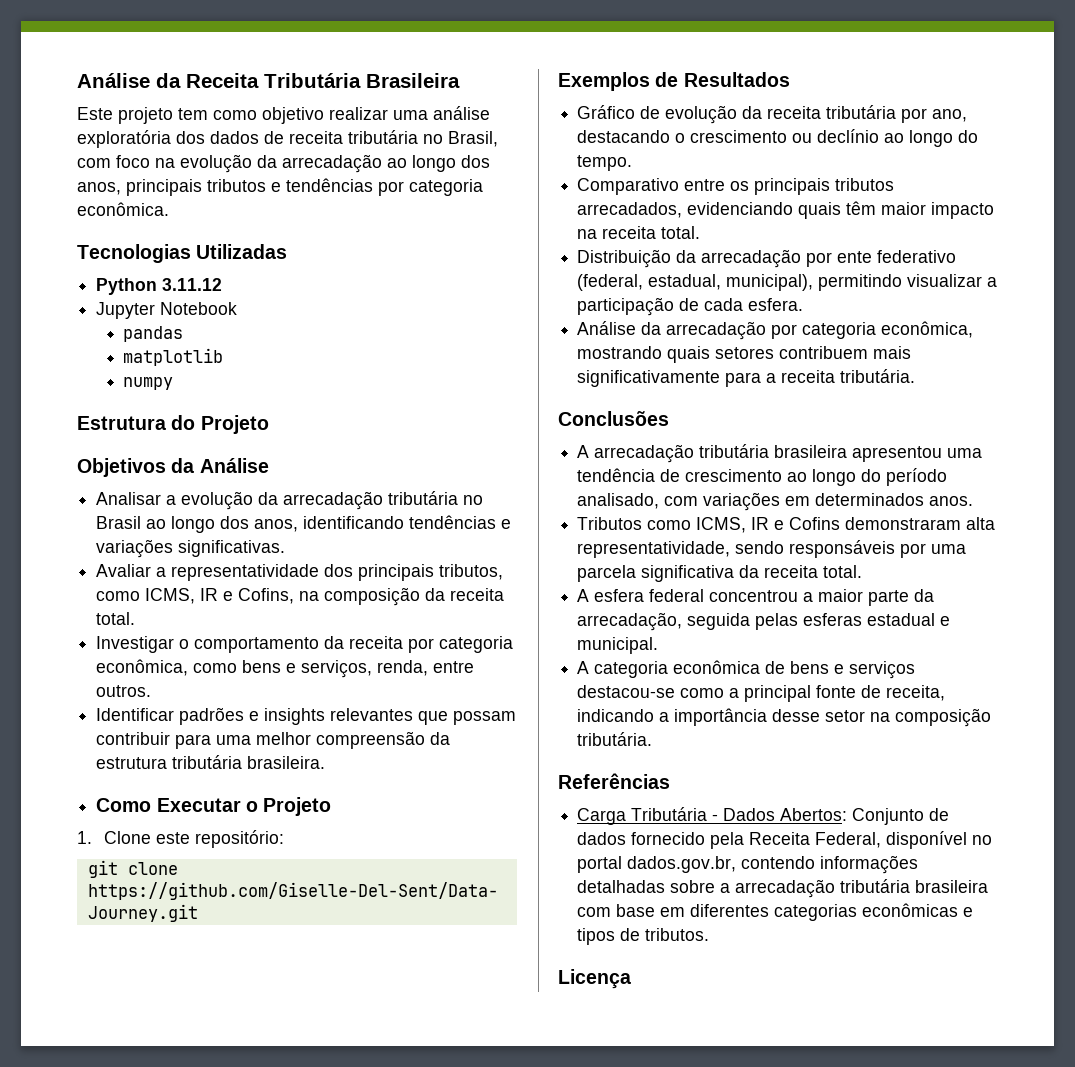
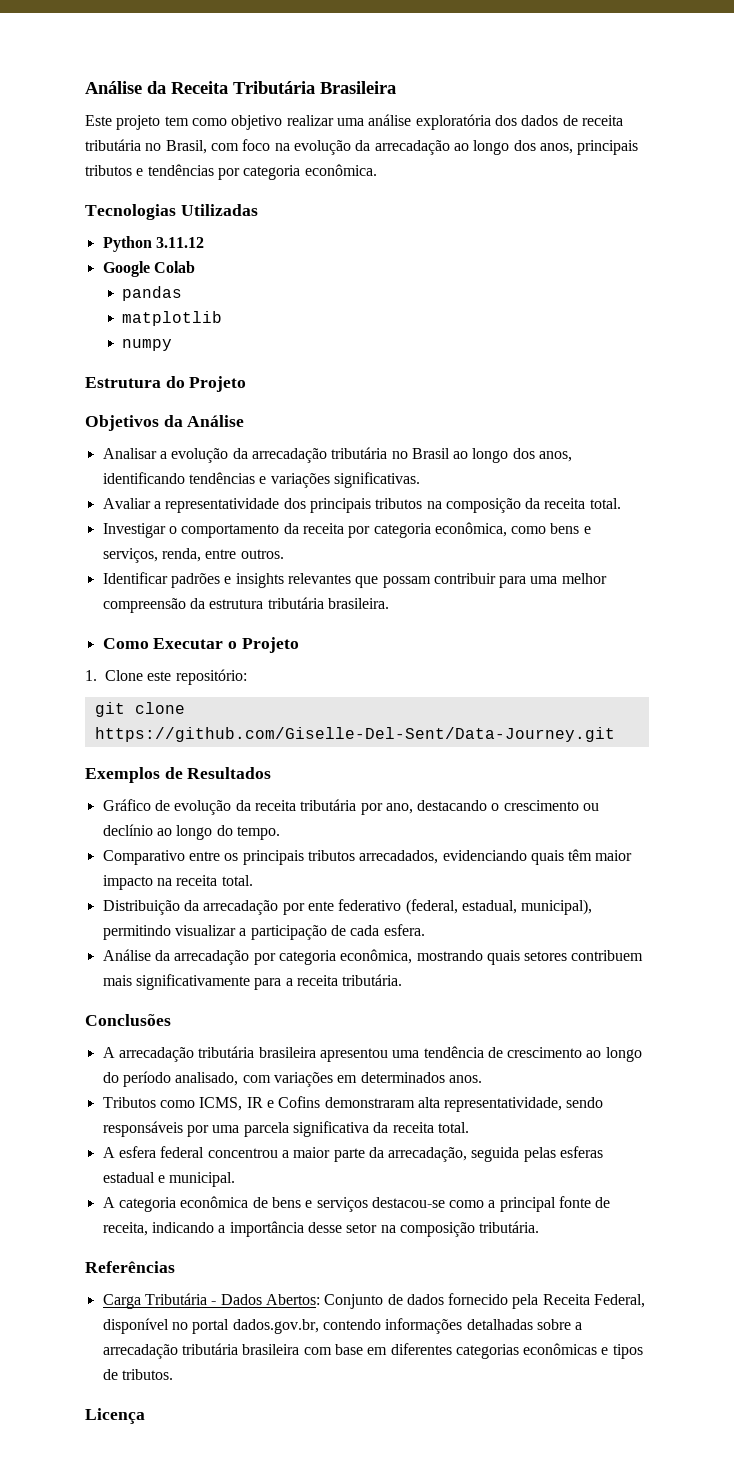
- Jupyter Notebook
+ Google Colab
- Avaliar a representatividade dos principais tributos, como ICMS, IR e Cofins, na composição da receita total.
+ Avaliar a representatividade dos principais tributos na composição da receita total.

